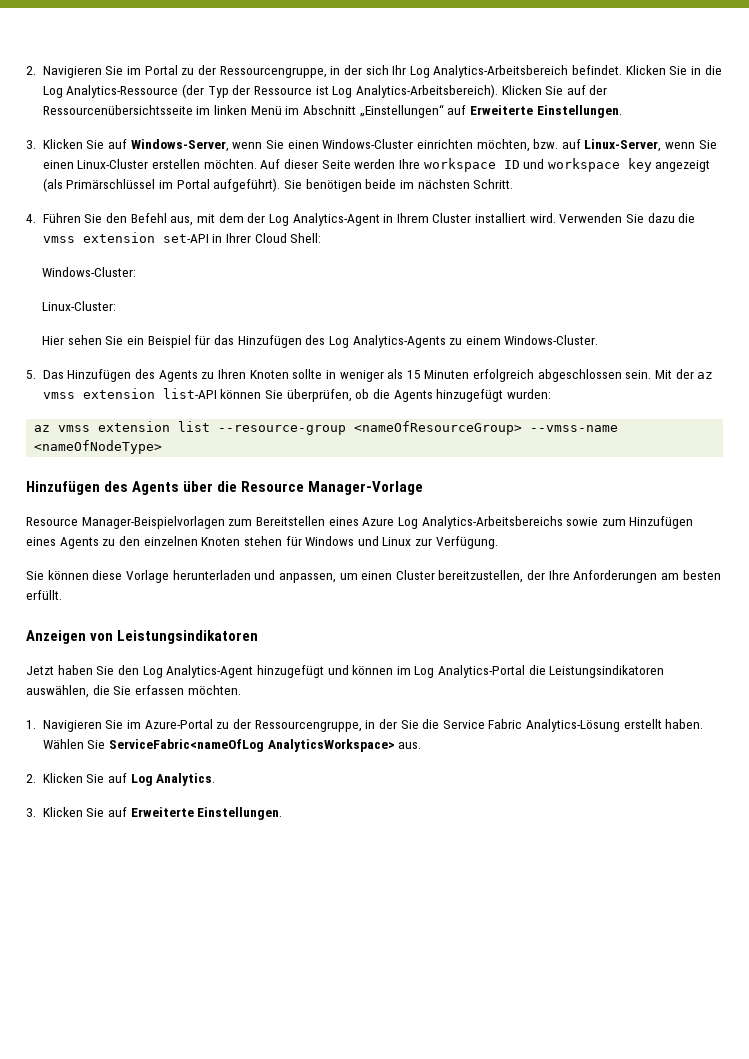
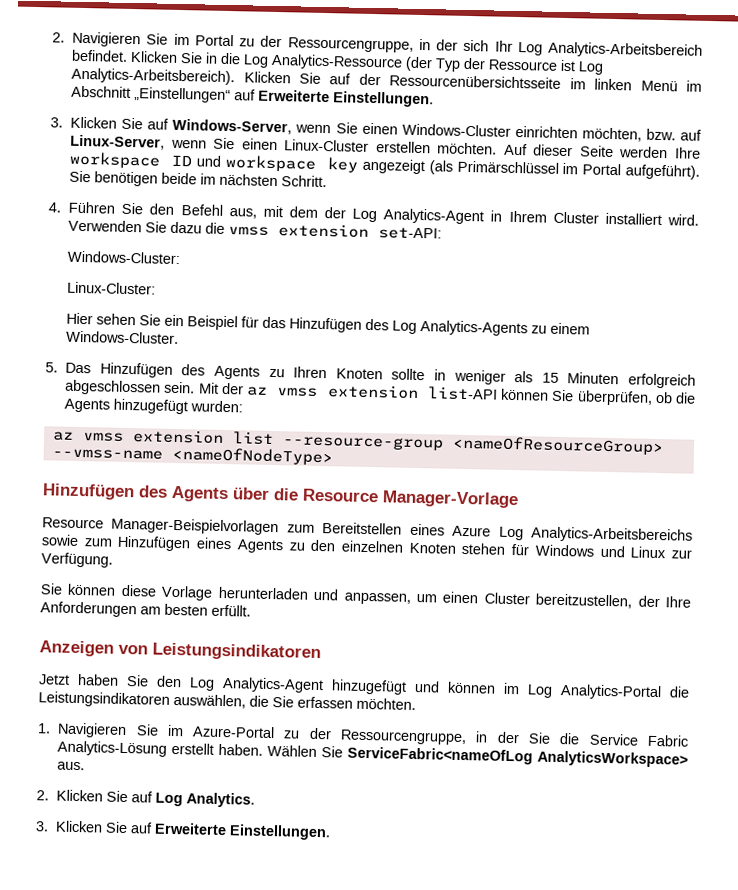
- Verwenden Sie dazu die vmss extension set-API in Ihrer Cloud Shell:
+ Verwenden Sie dazu die vmss extension set-API:

